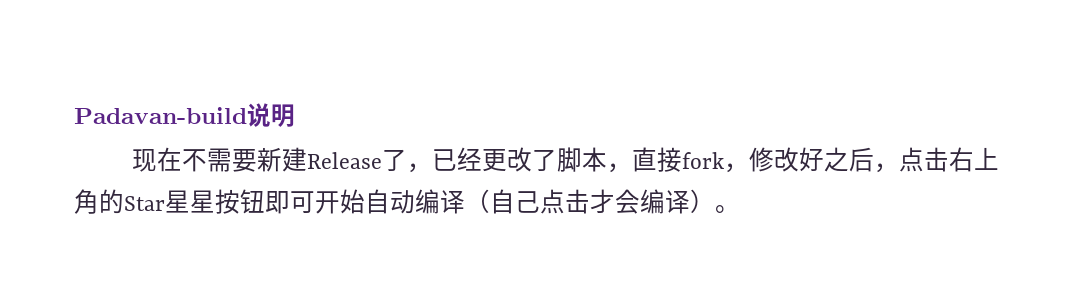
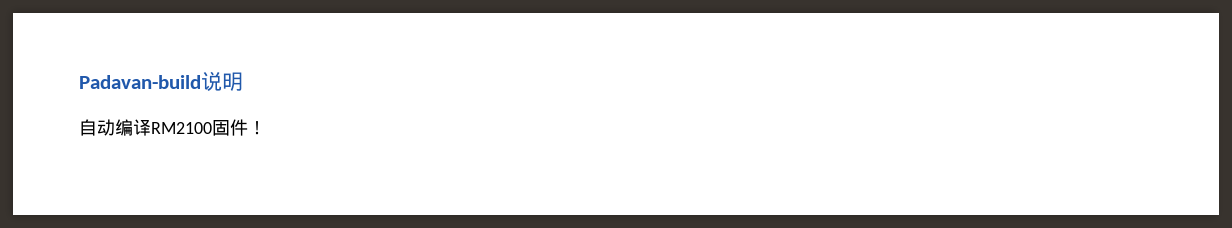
- 现在不需要新建Release了，已经更改了脚本，直接fork，修改好之后，点击右上角的Star星星按钮即可开始自动编译（自己点击才会编译）。
+ 自动编译RM2100固件！

